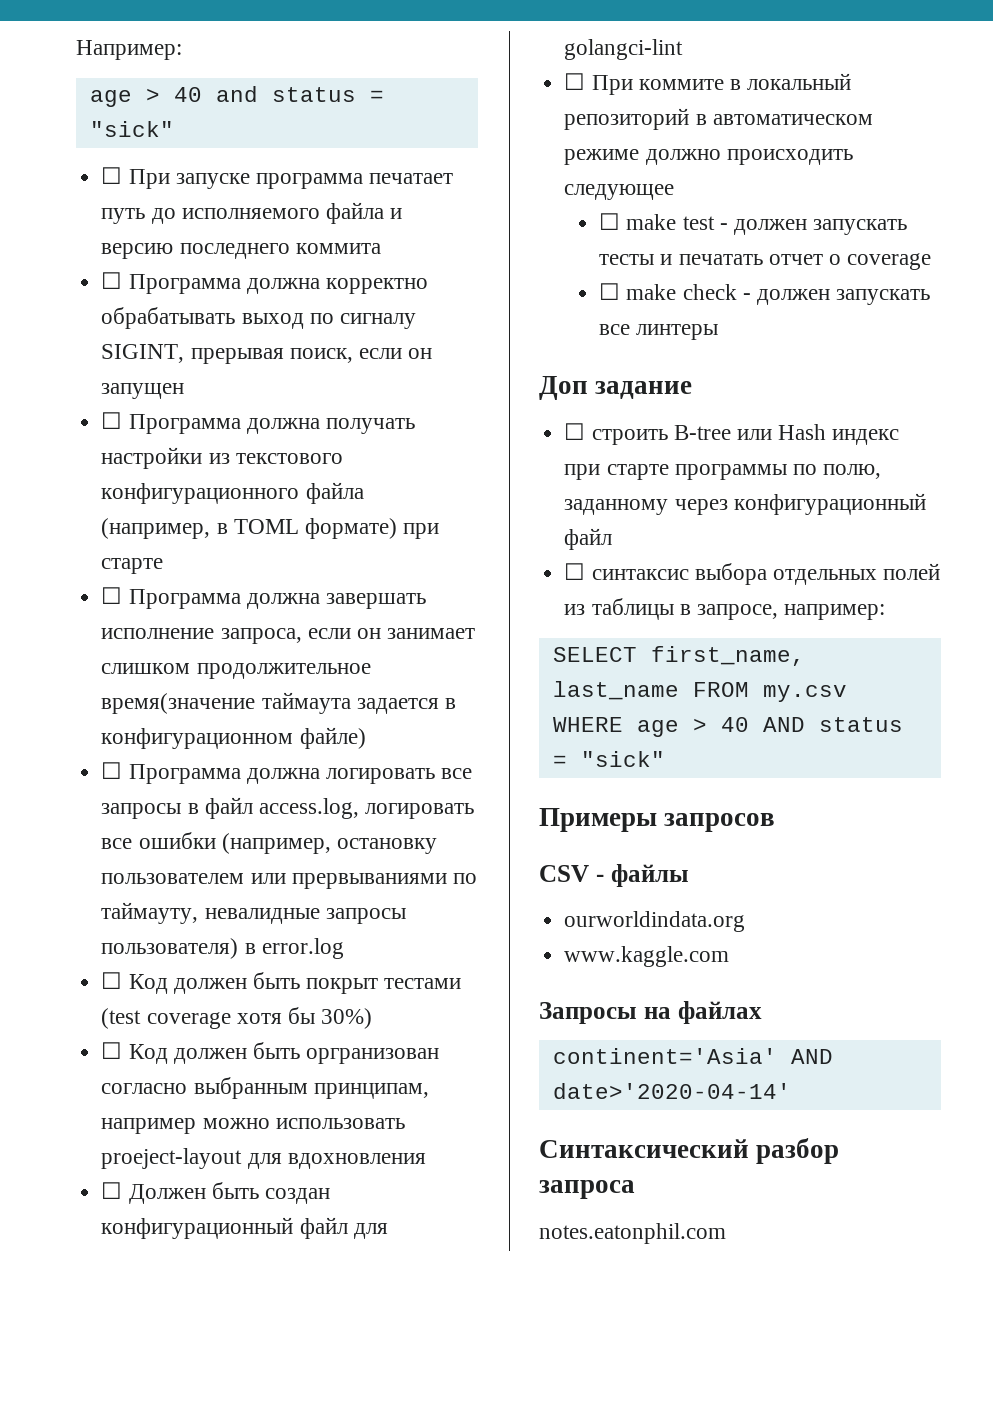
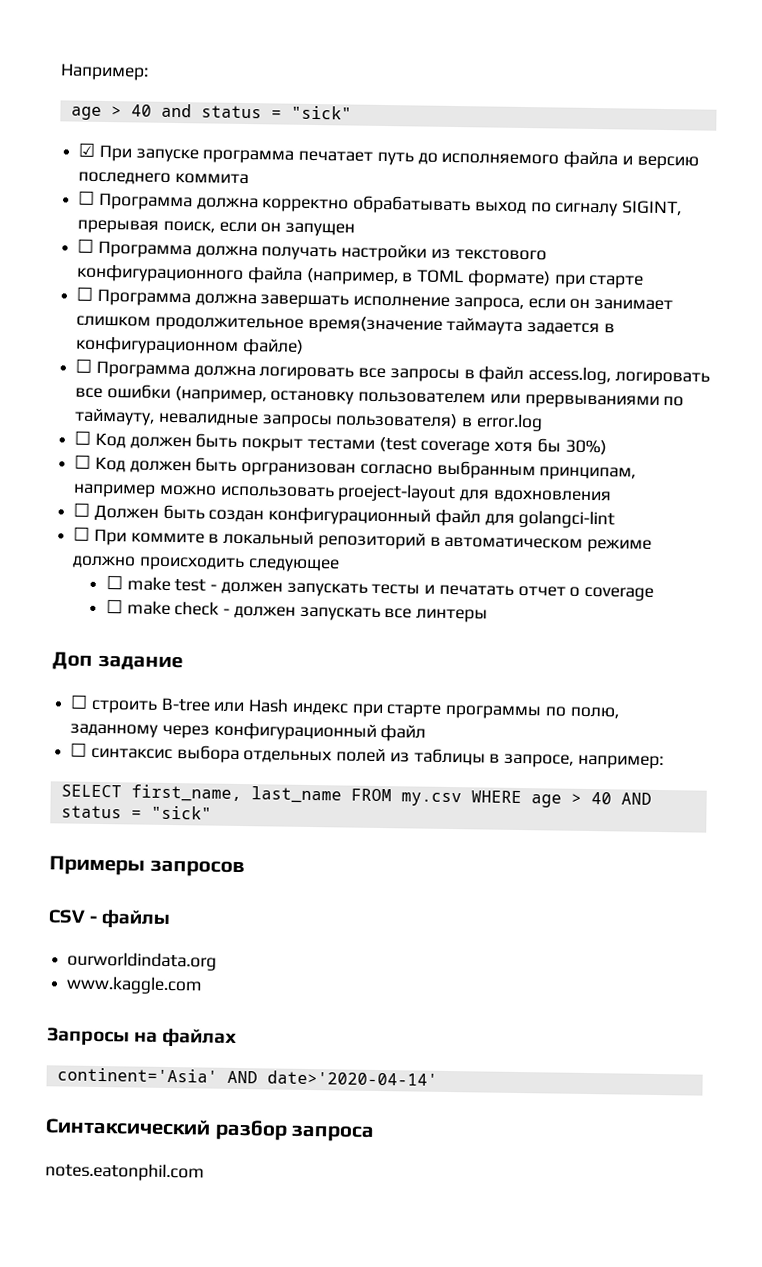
- ☐ При запуске программа печатает путь до исполняемого файла и версию последнего коммита
+ ☑ При запуске программа печатает путь до исполняемого файла и версию последнего коммита

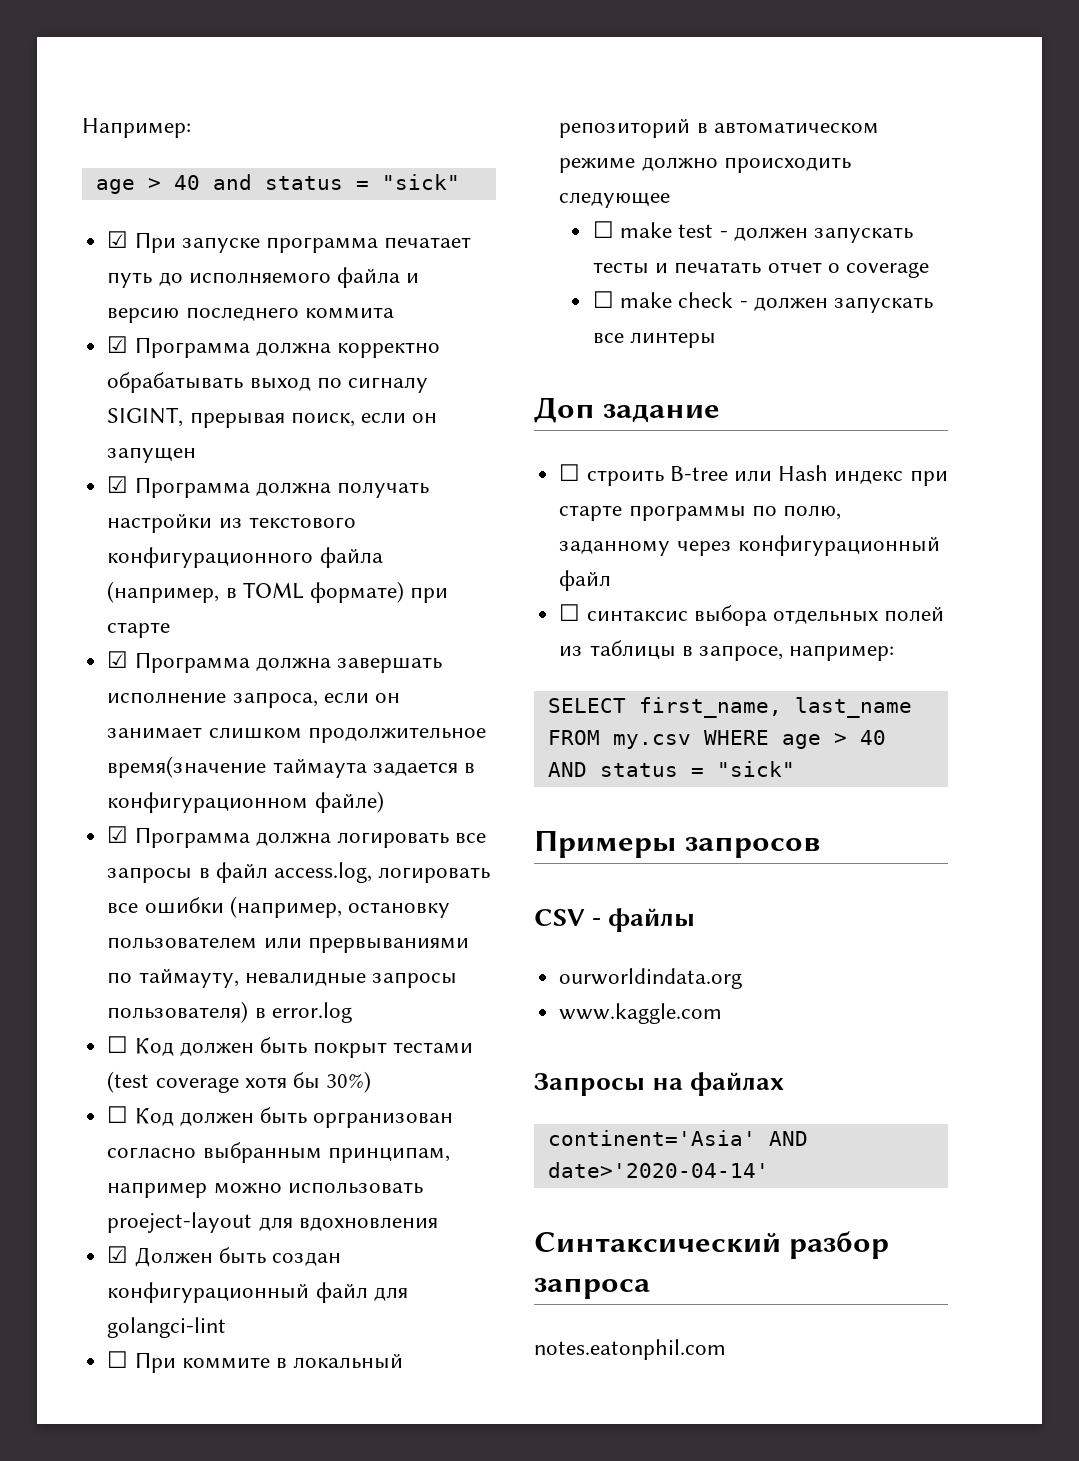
- ☐ Программа должна корректно обрабатывать выход по сигналу SIGINT, прерывая поиск, если он запущен
+ ☑ Программа должна корректно обрабатывать выход по сигналу SIGINT, прерывая поиск, если он запущен
- ☐ Программа должна получать настройки из текстового конфигурационного файла (например, в TOML формате) при старте
+ ☑ Программа должна получать настройки из текстового конфигурационного файла (например, в TOML формате) при старте
- ☐ Программа должна завершать исполнение запроса, если он занимает слишком продолжительное время(значение таймаута задается в конфигурационном файле)
+ ☑ Программа должна завершать исполнение запроса, если он занимает слишком продолжительное время(значение таймаута задается в конфигурационном файле)
- ☐ Программа должна логировать все запросы в файл access.log, логировать все ошибки (например, остановку пользователем или прервываниями по таймауту, невалидные запросы пользователя) в error.log
+ ☑ Программа должна логировать все запросы в файл access.log, логировать все ошибки (например, остановку пользователем или прервываниями по таймауту, невалидные запросы пользователя) в error.log
- ☐ Должен быть создан конфигурационный файл для golangci-lint
+ ☑ Должен быть создан конфигурационный файл для golangci-lint

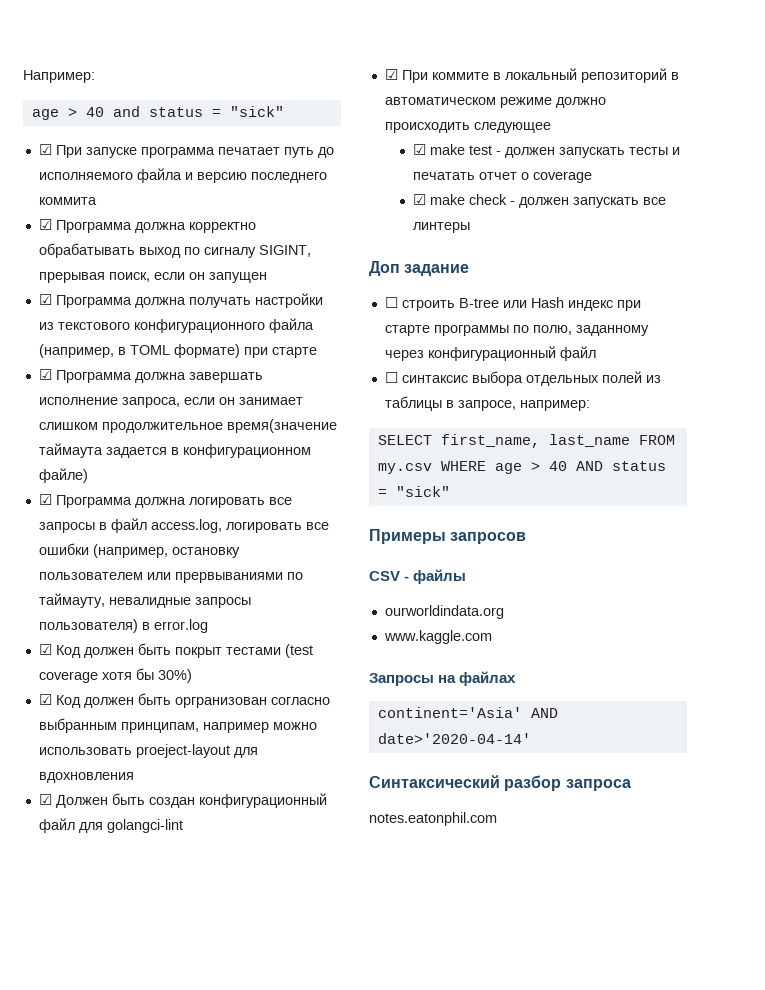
- ☐ Код должен быть покрыт тестами (test coverage хотя бы 30%)
+ ☑ Код должен быть покрыт тестами (test coverage хотя бы 30%)
- ☐ Код должен быть оргранизован согласно выбранным принципам, например можно использовать proeject-layout для вдохновления
+ ☑ Код должен быть оргранизован согласно выбранным принципам, например можно использовать proeject-layout для вдохновления
- ☐ При коммите в локальный репозиторий в автоматическом режиме должно происходить следующее
+ ☑ При коммите в локальный репозиторий в автоматическом режиме должно происходить следующее
- ☐ make test - должен запускать тесты и печатать отчет о coverage
+ ☑ make test - должен запускать тесты и печатать отчет о coverage
- ☐ make check - должен запускать все линтеры
+ ☑ make check - должен запускать все линтеры

